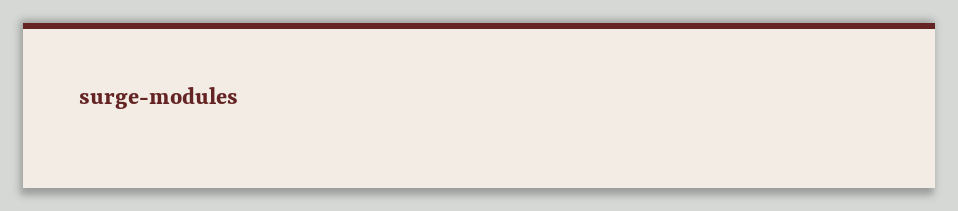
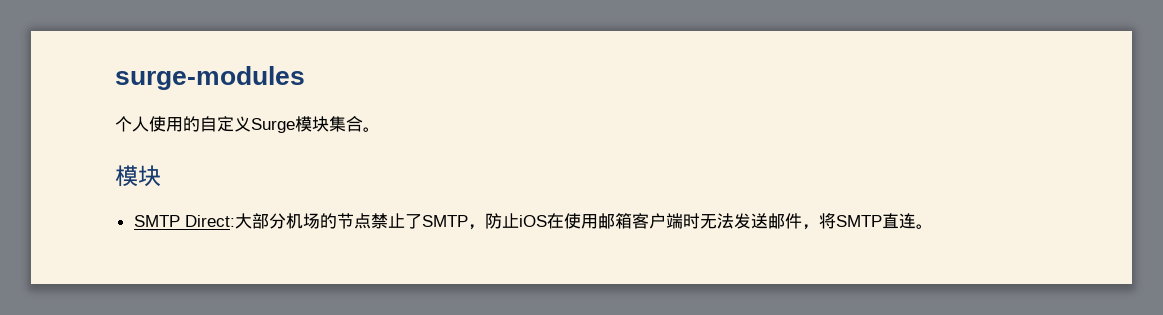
+ 个人使用的自定义Surge模块集合。
+ 模块
+ SMTP Direct:大部分机场的节点禁止了SMTP，防止iOS在使用邮箱客户端时无法发送邮件，将SMTP直连。

